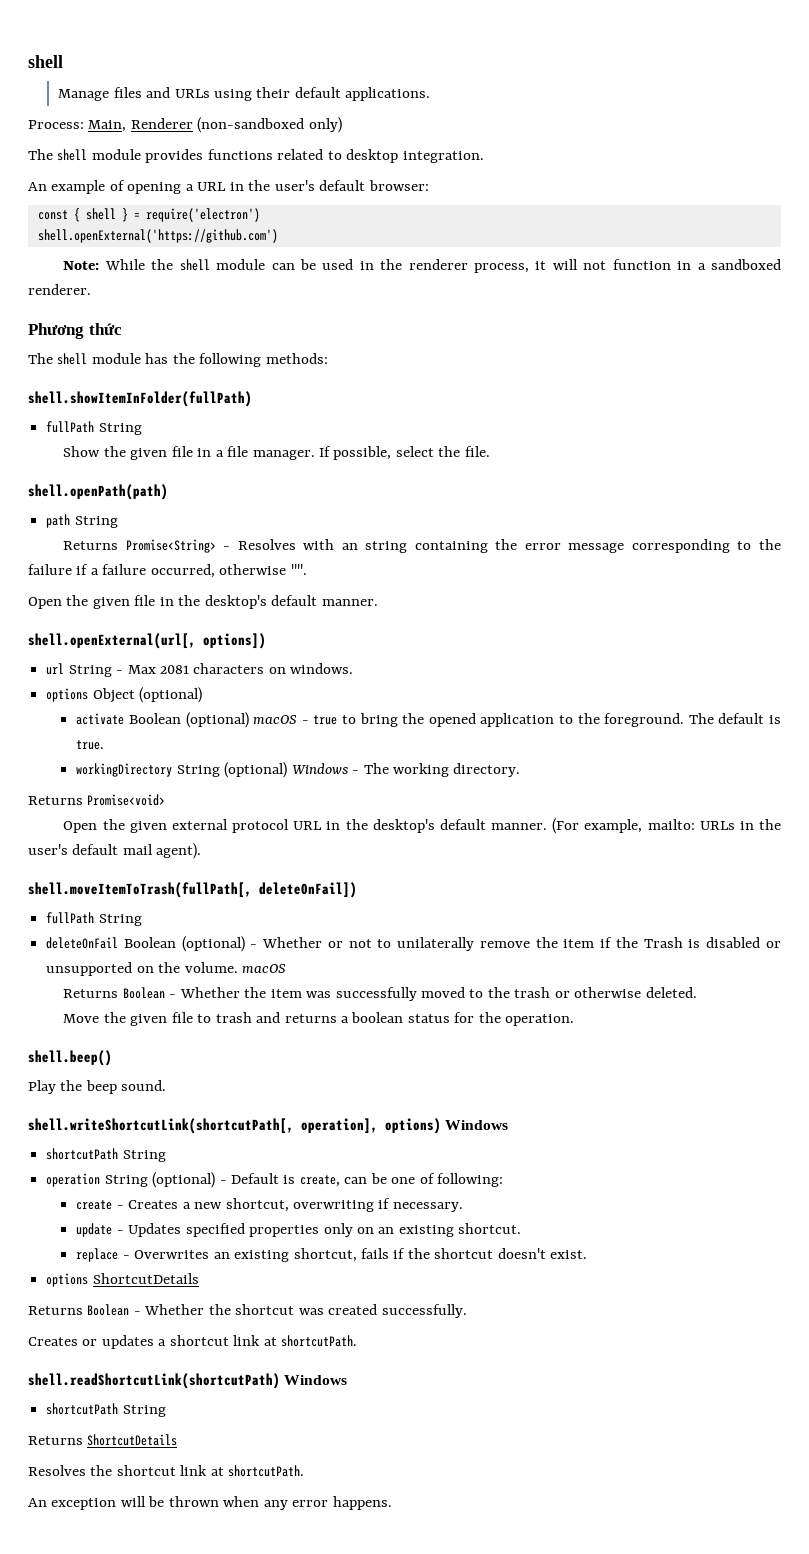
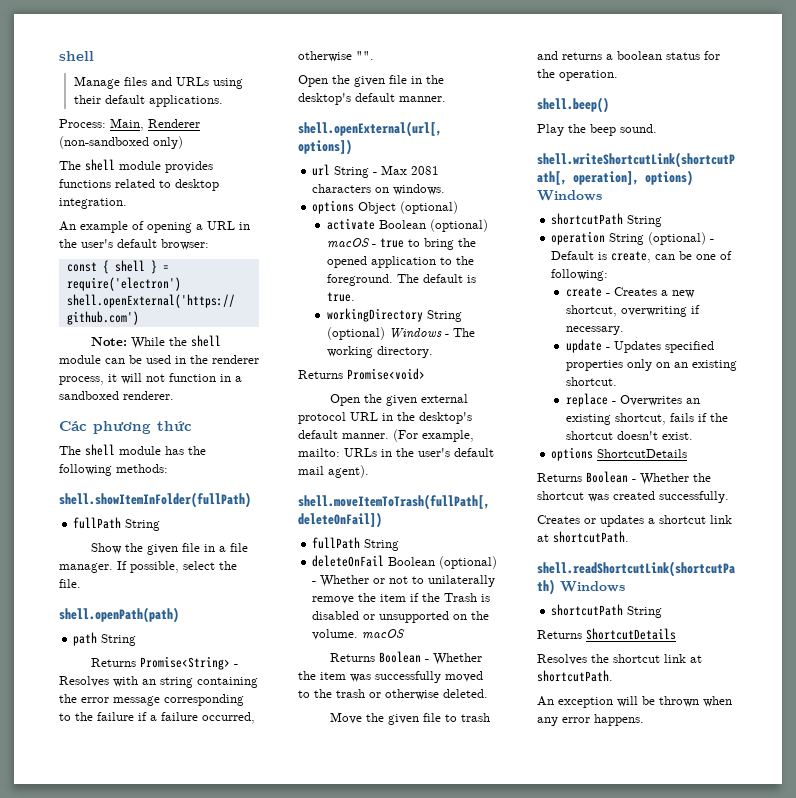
- Phương thức
+ Các phương thức

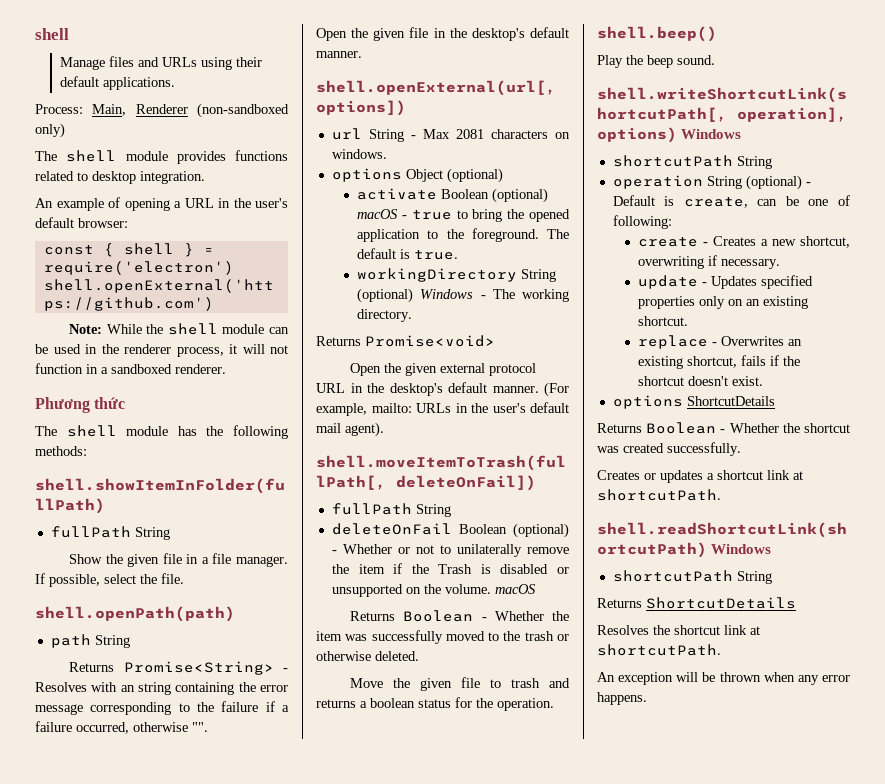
- Các phương thức
+ Phương thức

